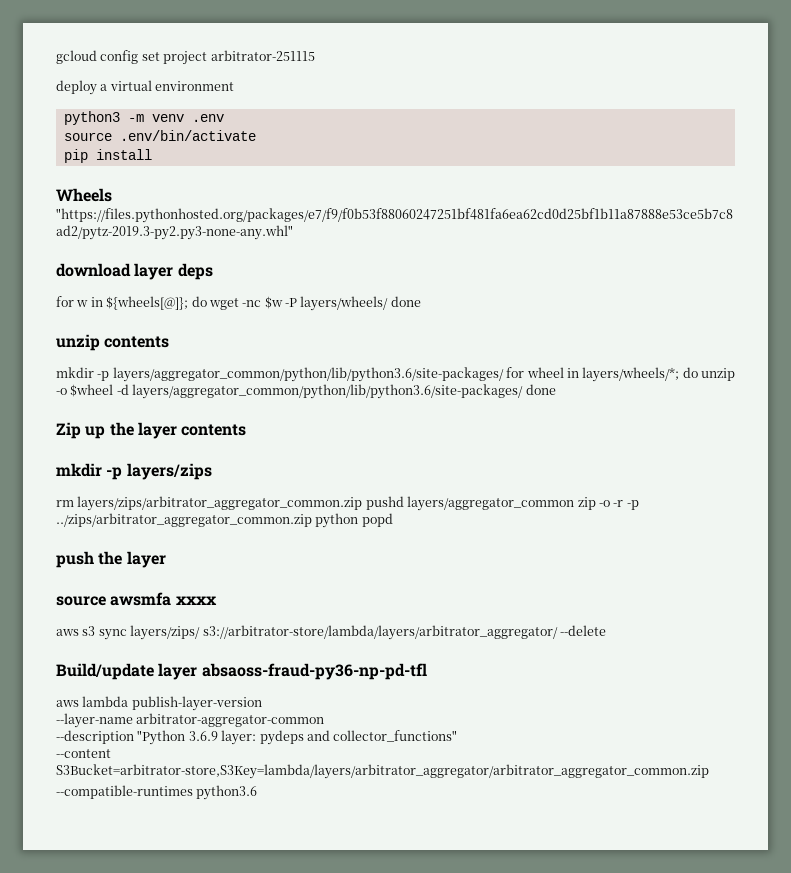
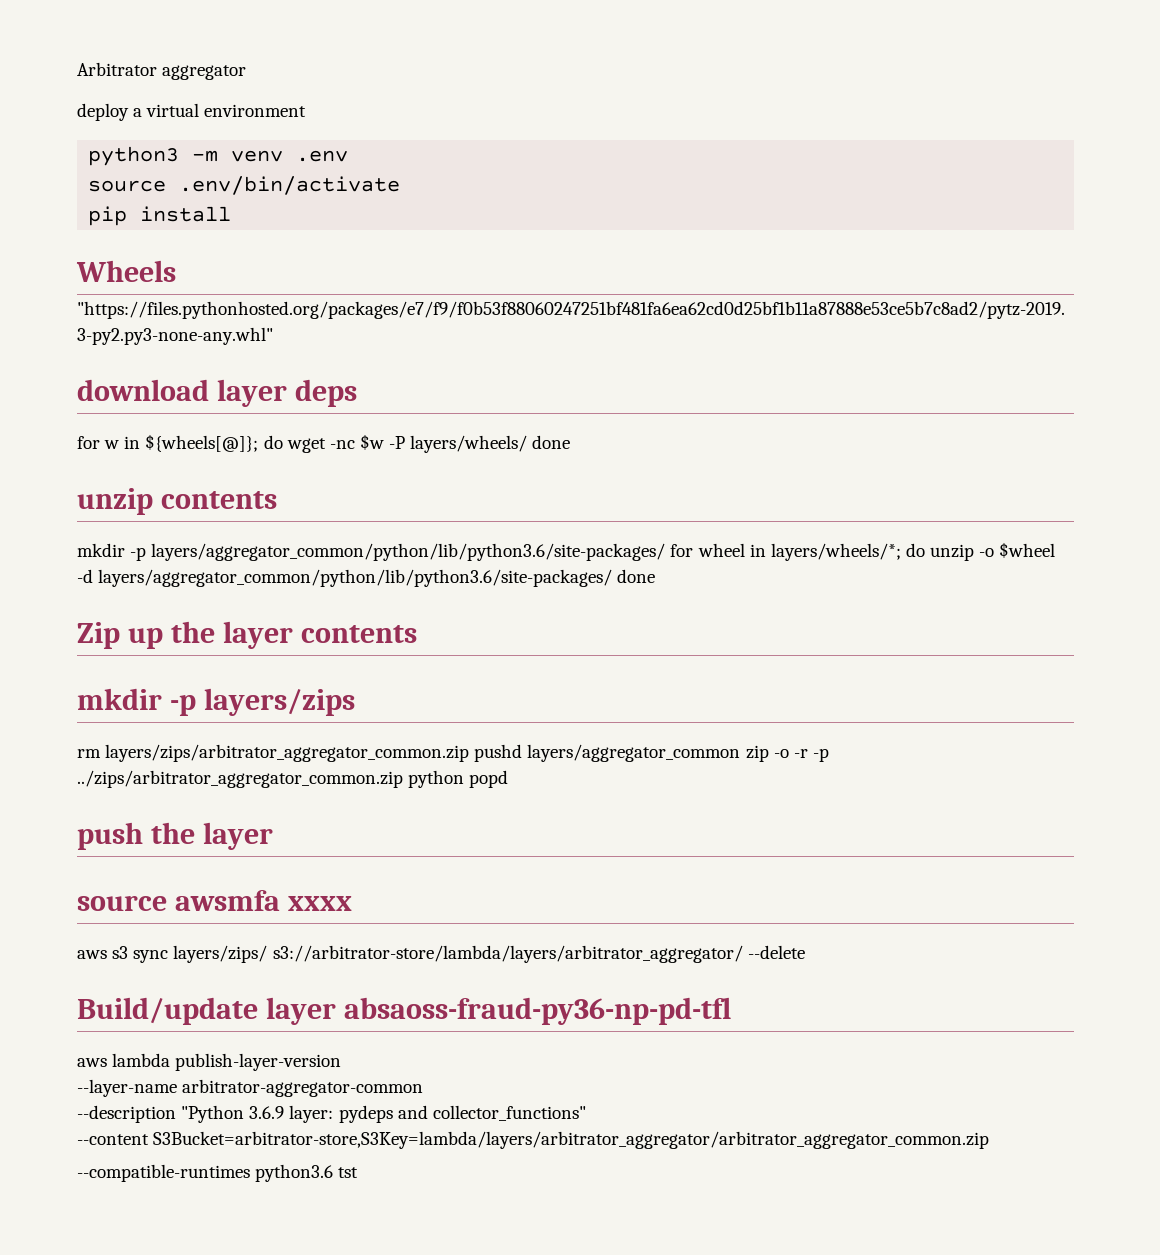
- gcloud config set project arbitrator-251115
+ Arbitrator aggregator
- --compatible-runtimes python3.6
+ --compatible-runtimes python3.6 tst

